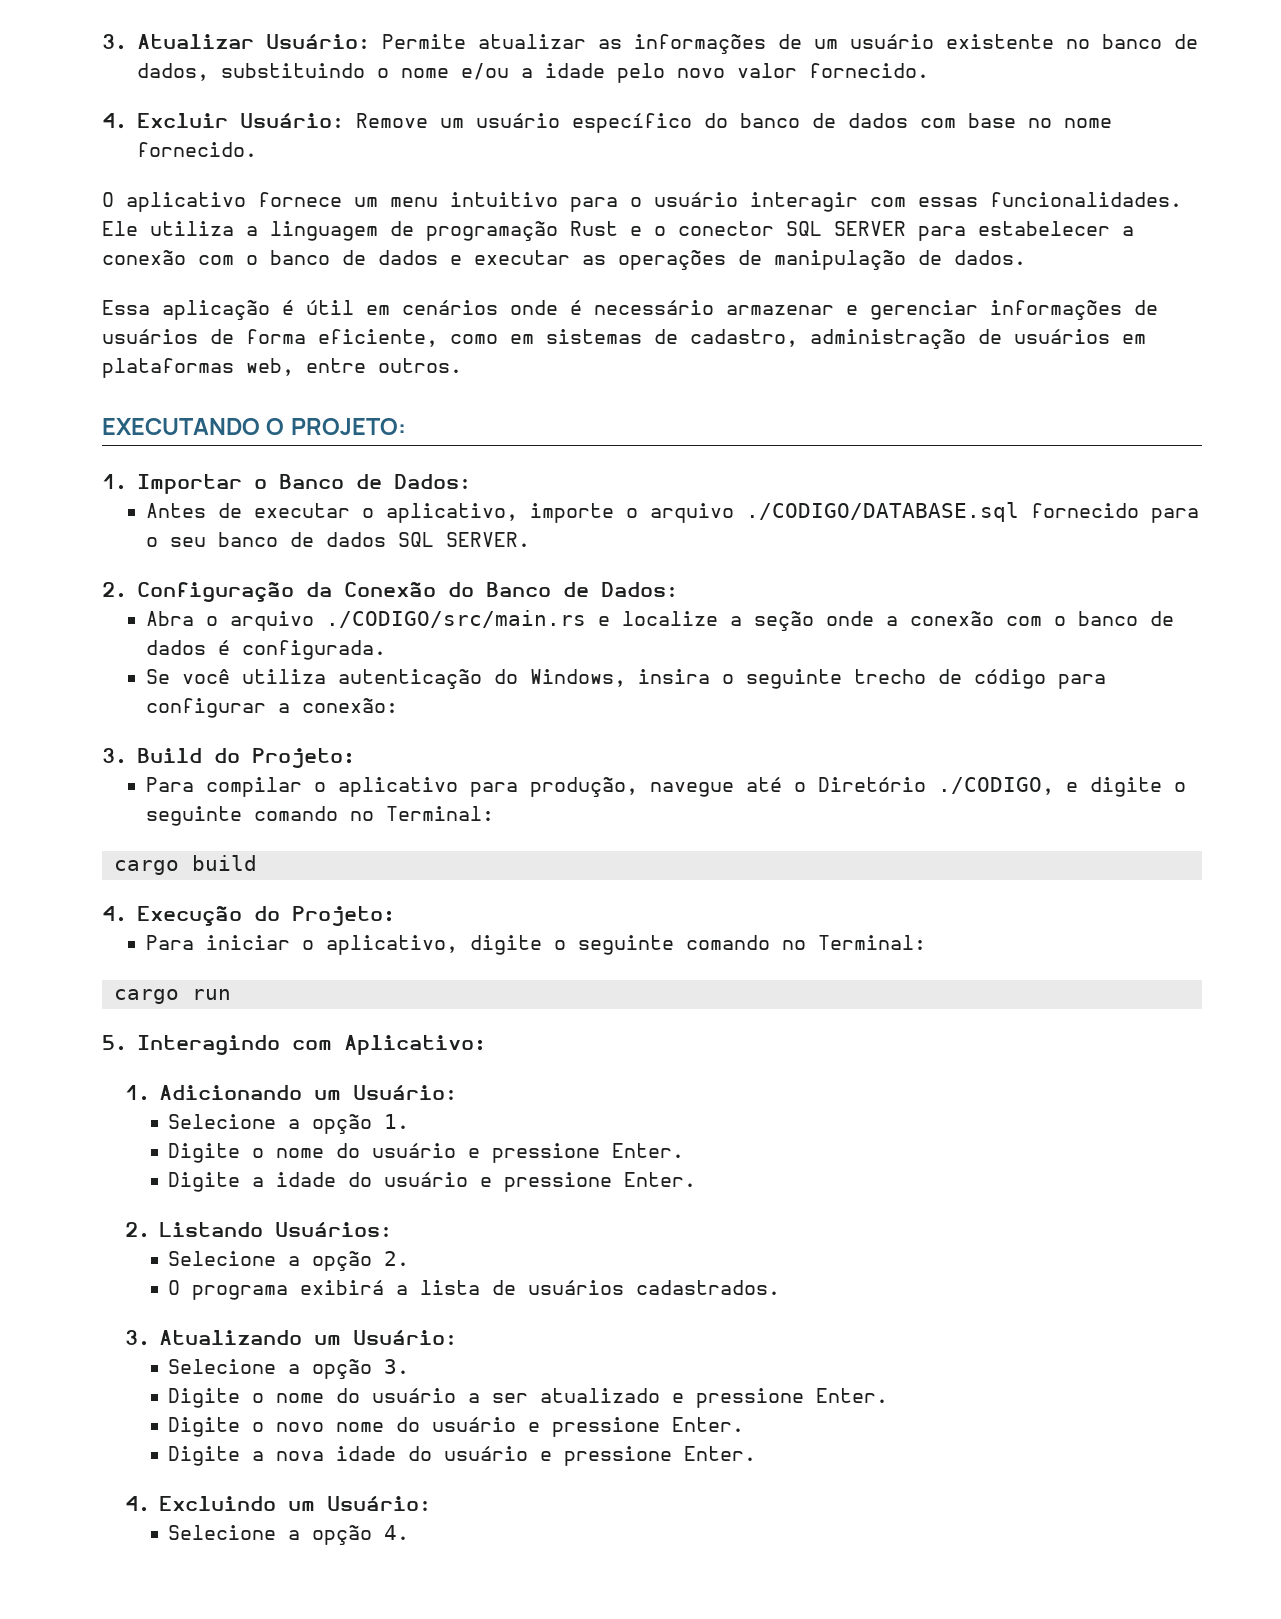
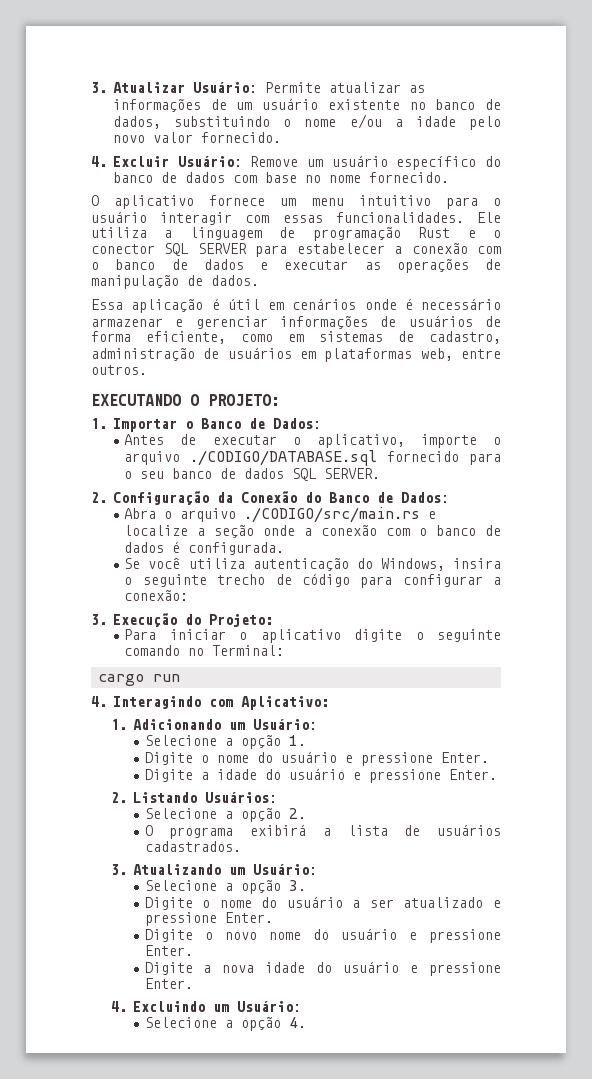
- 3. Build do Projeto:
- Para compilar o aplicativo para produção, navegue até o Diretório ./CODIGO, e digite o seguinte comando no Terminal:
- cargo build
- 4. Execução do Projeto:
+ 3. Execução do Projeto:
- Para iniciar o aplicativo, digite o seguinte comando no Terminal:
+ Para iniciar o aplicativo digite o seguinte comando no Terminal:
- 5. Interagindo com Aplicativo:
+ 4. Interagindo com Aplicativo:

